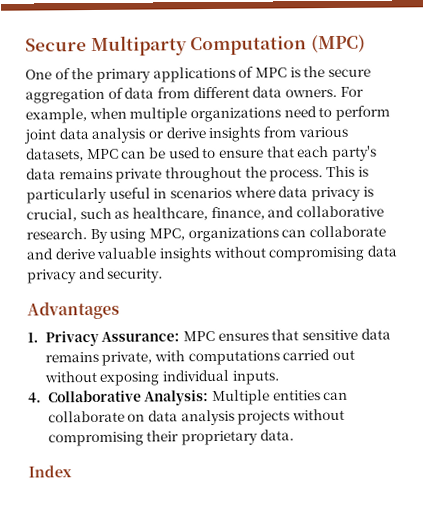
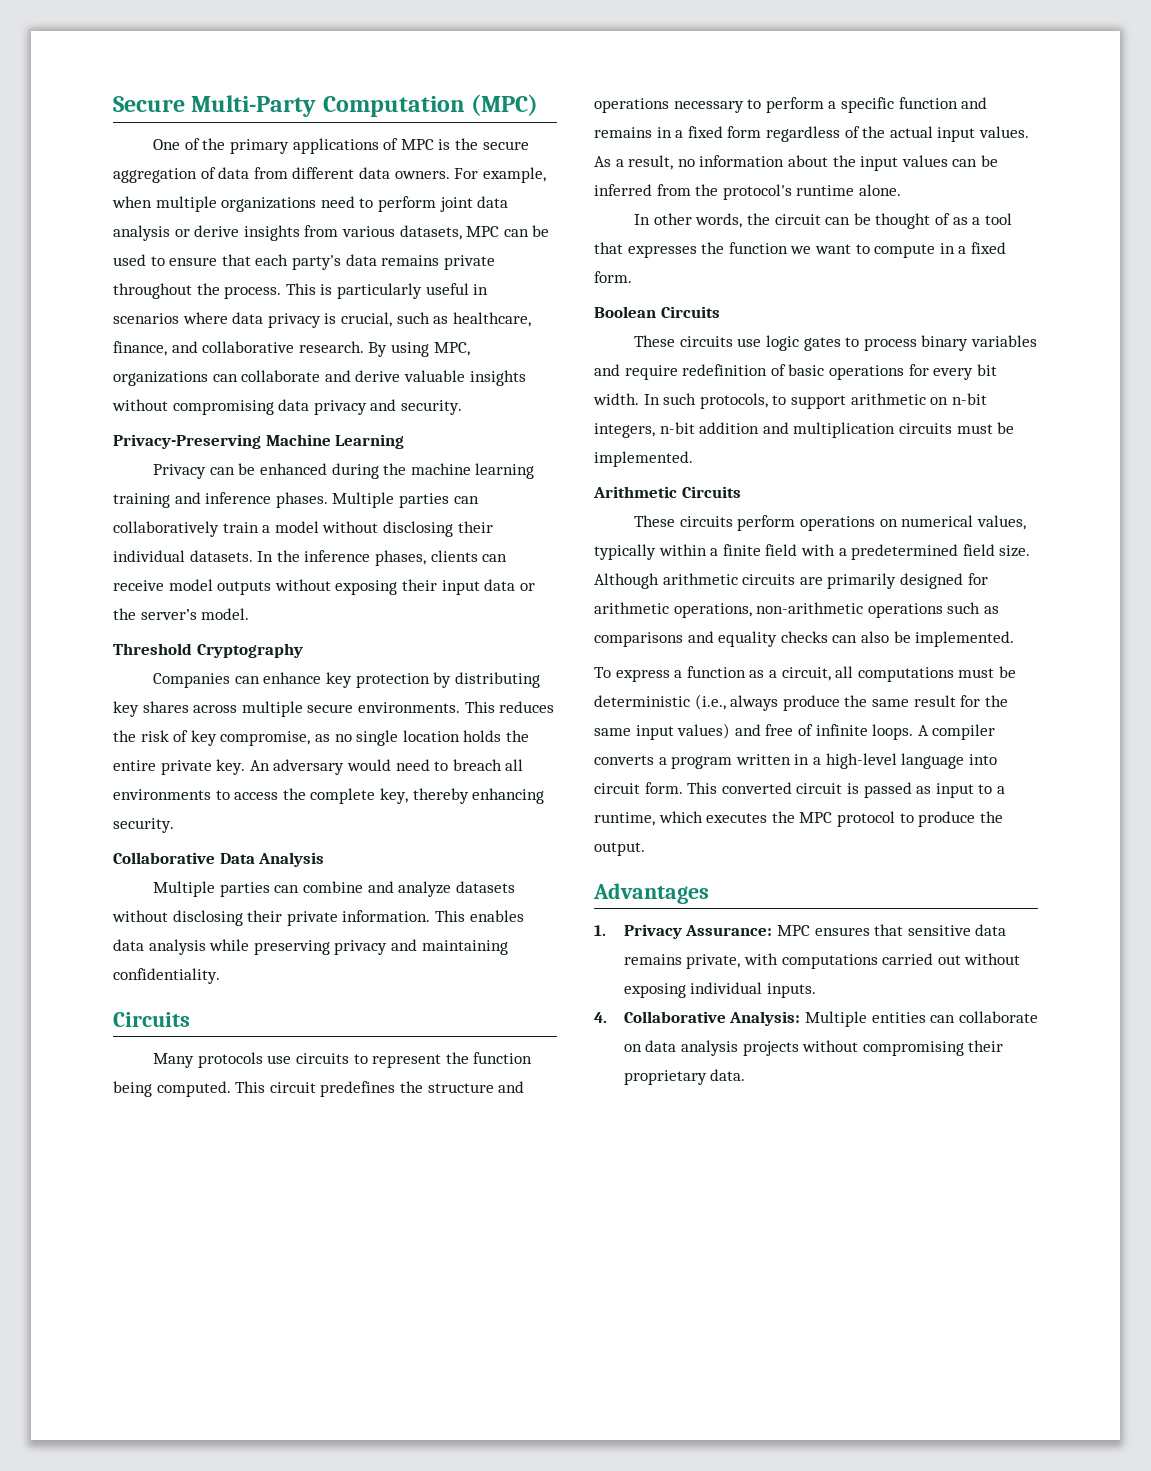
- Secure Multiparty Computation (MPC)
+ Secure Multi-Party Computation (MPC)
+ Privacy-Preserving Machine Learning
+ Privacy can be enhanced during the machine learning training and inference phases. Multiple parties can collaboratively train a model without disclosing their individual datasets. In the inference phases, clients can receive model outputs without exposing their input data or the server’s model.
+ Threshold Cryptography
+ Companies can enhance key protection by distributing key shares across multiple secure environments. This reduces the risk of key compromise, as no single location holds the entire private key. An adversary would need to breach all environments to access the complete key, thereby enhancing security.
+ Collaborative Data Analysis
+ Multiple parties can combine and analyze datasets without disclosing their private information. This enables data analysis while preserving privacy and maintaining confidentiality.
+ Circuits
+ Many protocols use circuits to represent the function being computed. This circuit predefines the structure and operations necessary to perform a specific function and remains in a fixed form regardless of the actual input values. As a result, no information about the input values can be inferred from the protocol's runtime alone.
+ In other words, the circuit can be thought of as a tool that expresses the function we want to compute in a fixed form.
+ Boolean Circuits
+ These circuits use logic gates to process binary variables and require redefinition of basic operations for every bit width. In such protocols, to support arithmetic on n-bit integers, n-bit addition and multiplication circuits must be implemented.
+ Arithmetic Circuits
+ These circuits perform operations on numerical values, typically within a finite field with a predetermined field size. Although arithmetic circuits are primarily designed for arithmetic operations, non-arithmetic operations such as comparisons and equality checks can also be implemented.
+ To express a function as a circuit, all computations must be deterministic (i.e., always produce the same result for the same input values) and free of infinite loops. A compiler converts a program written in a high-level language into circuit form. This converted circuit is passed as input to a runtime, which executes the MPC protocol to produce the output.
- Index

